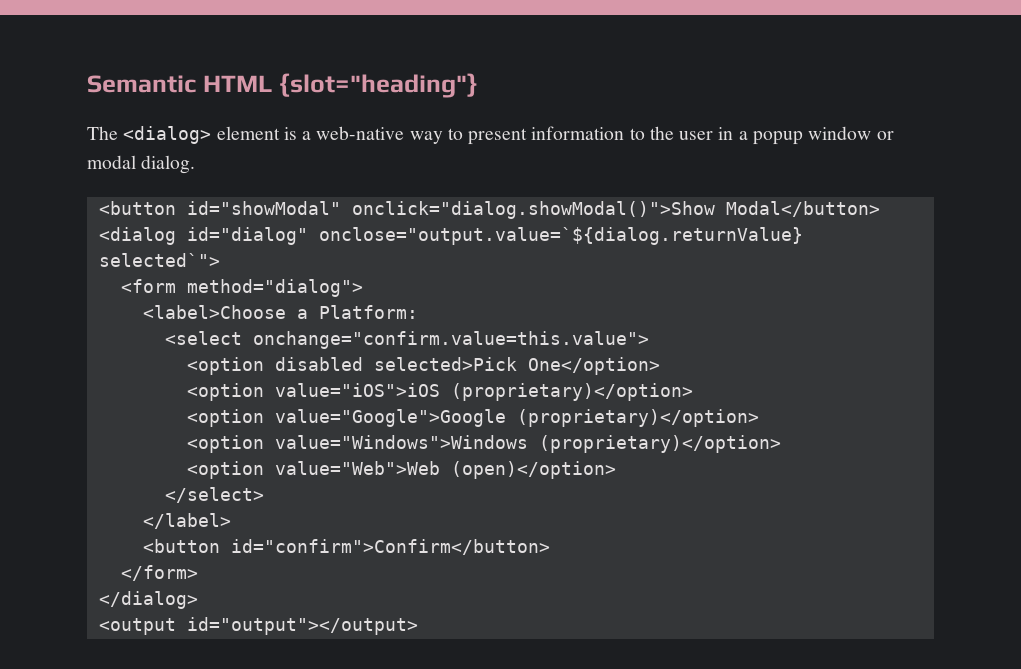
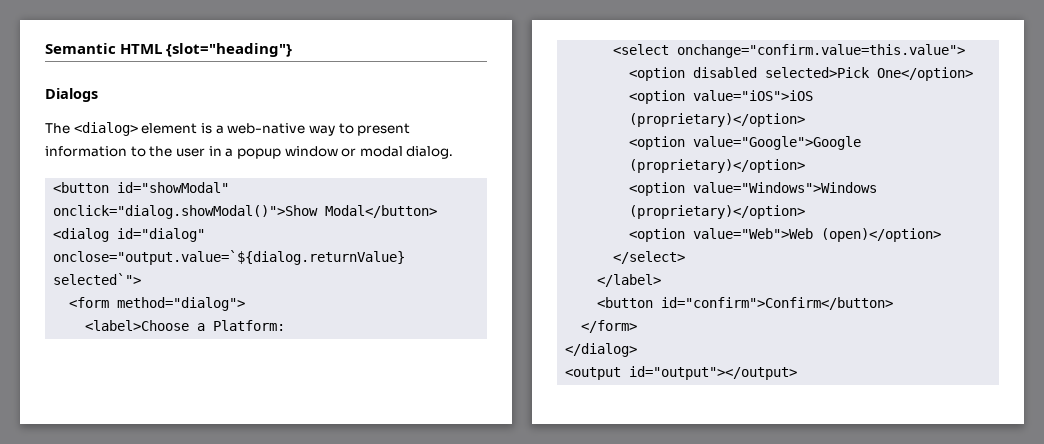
+ Dialogs

